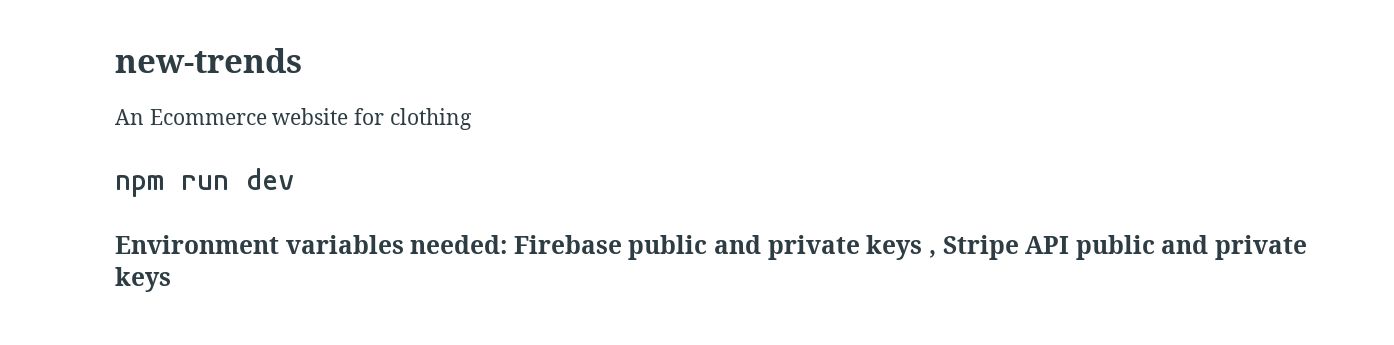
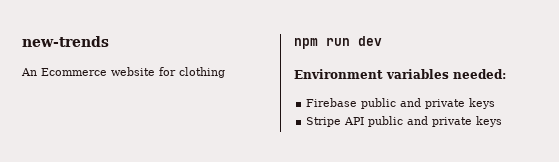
- Environment variables needed: Firebase public and private keys , Stripe API public and private keys
+ Environment variables needed:
+ Firebase public and private keys
+ Stripe API public and private keys

